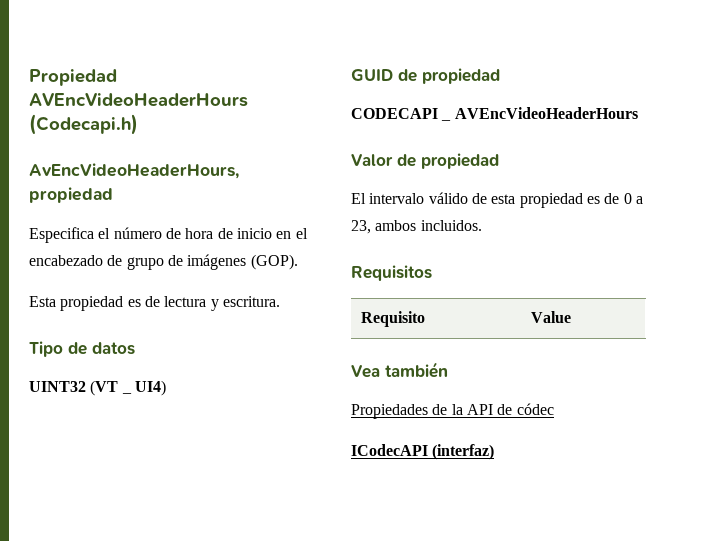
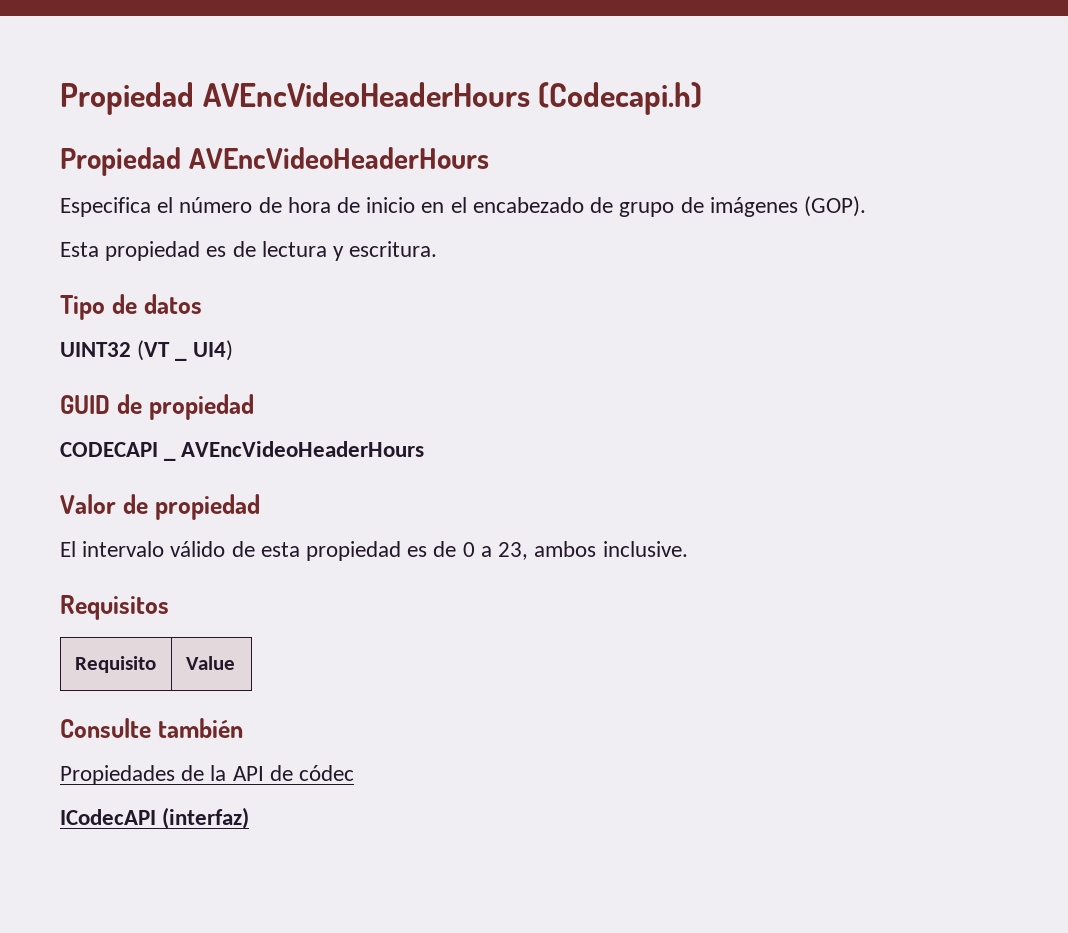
  Propiedad AVEncVideoHeaderHours (Codecapi.h)
- AvEncVideoHeaderHours, propiedad
+ Propiedad AVEncVideoHeaderHours
- El intervalo válido de esta propiedad es de 0 a 23, ambos incluidos.
+ El intervalo válido de esta propiedad es de 0 a 23, ambos inclusive.
- Vea también
+ Consulte también

